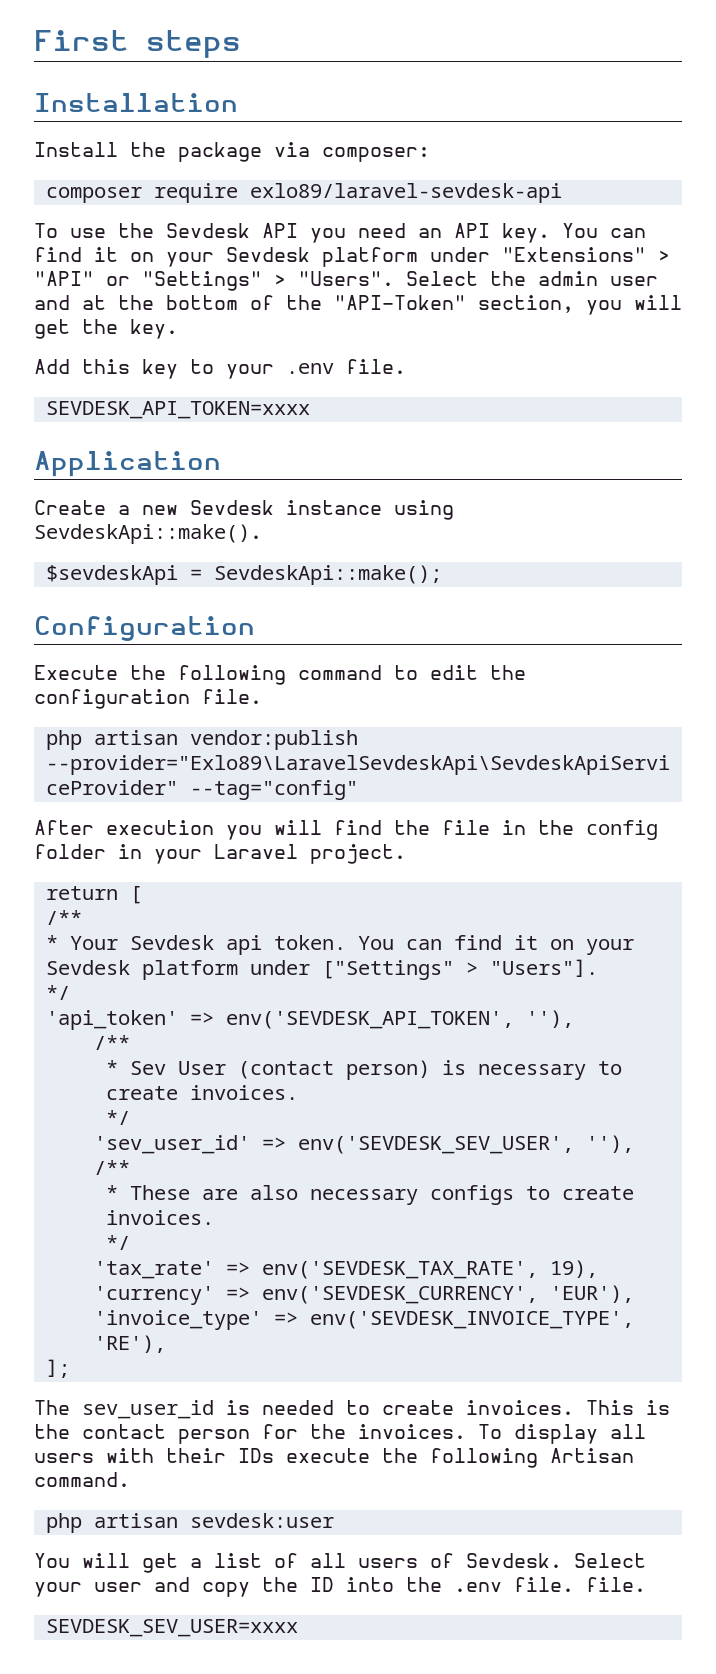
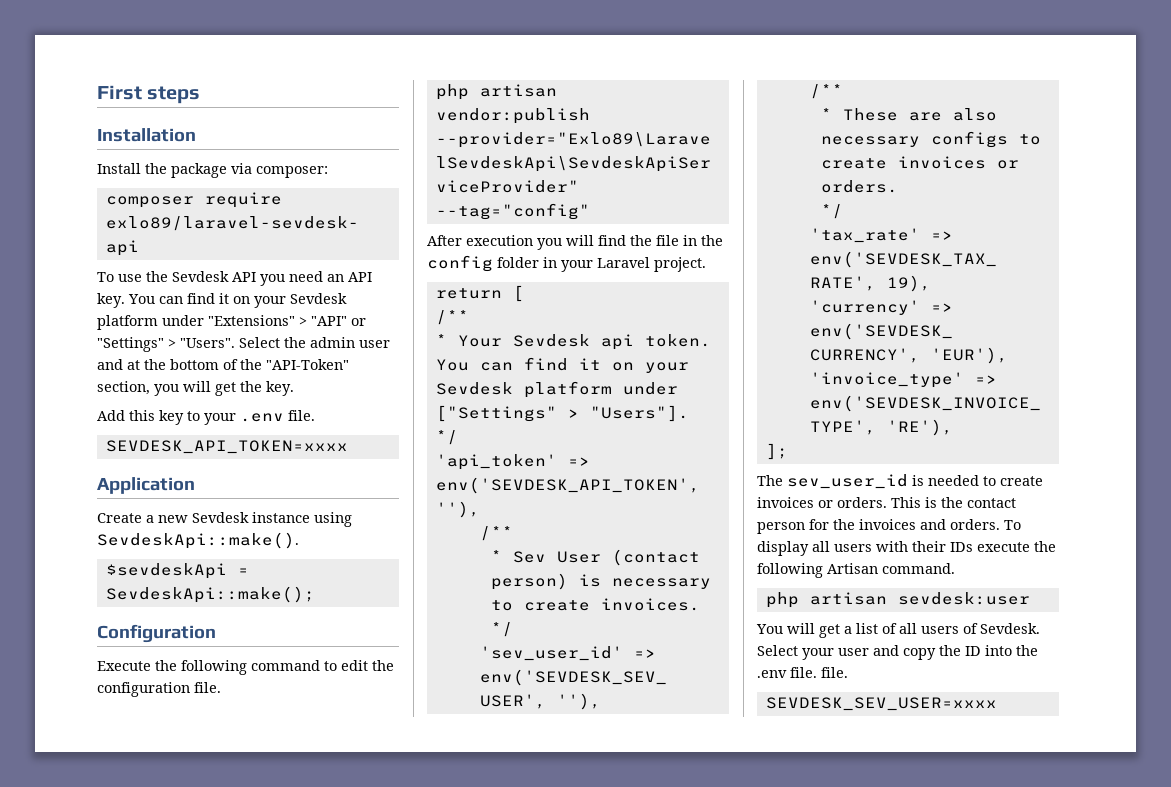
- * These are also necessary configs to create invoices.
+ * These are also necessary configs to create invoices or orders.
- The sev_user_id is needed to create invoices.
+ The sev_user_id is needed to create invoices or orders.
- This is the contact person for the invoices.
+ This is the contact person for the invoices and orders.

